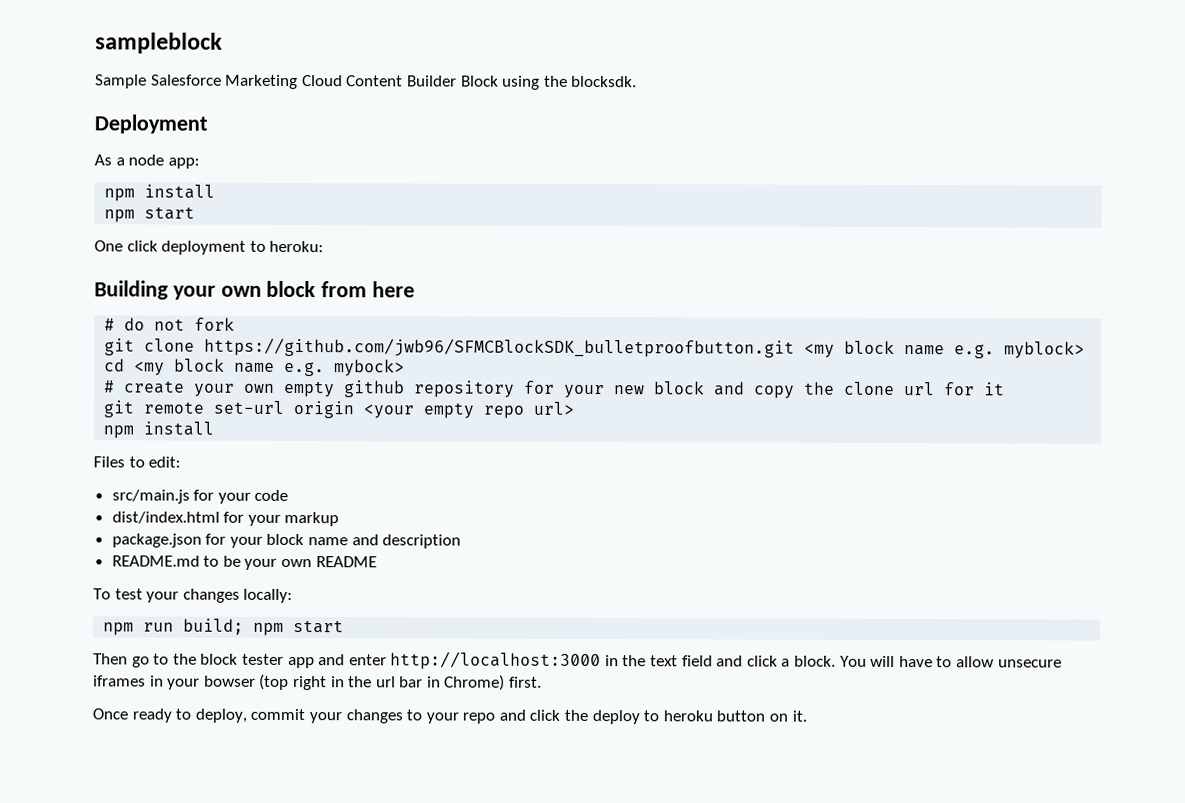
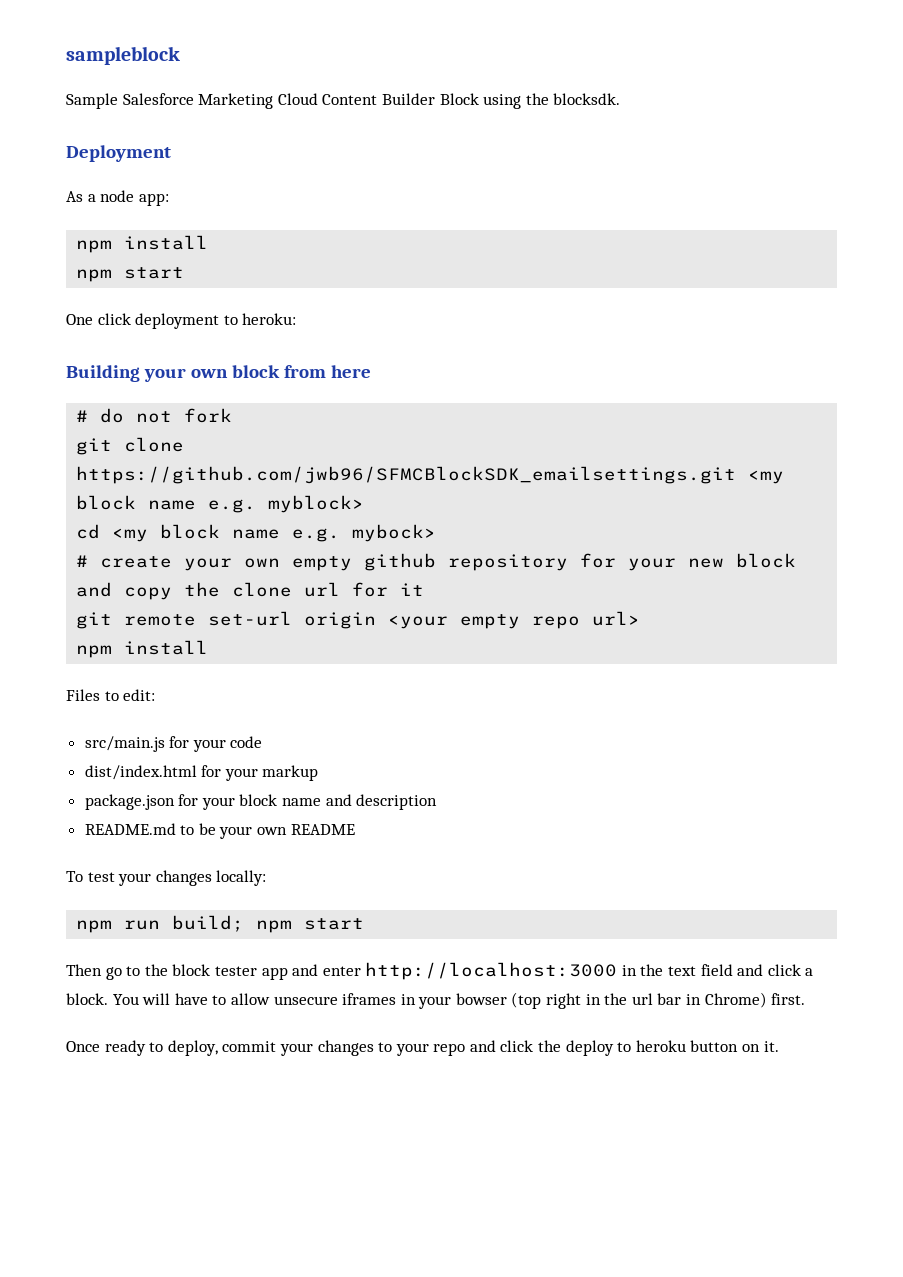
- git clone https://github.com/jwb96/SFMCBlockSDK_bulletproofbutton.git <my block name e.g. myblock>
+ git clone https://github.com/jwb96/SFMCBlockSDK_emailsettings.git <my block name e.g. myblock>

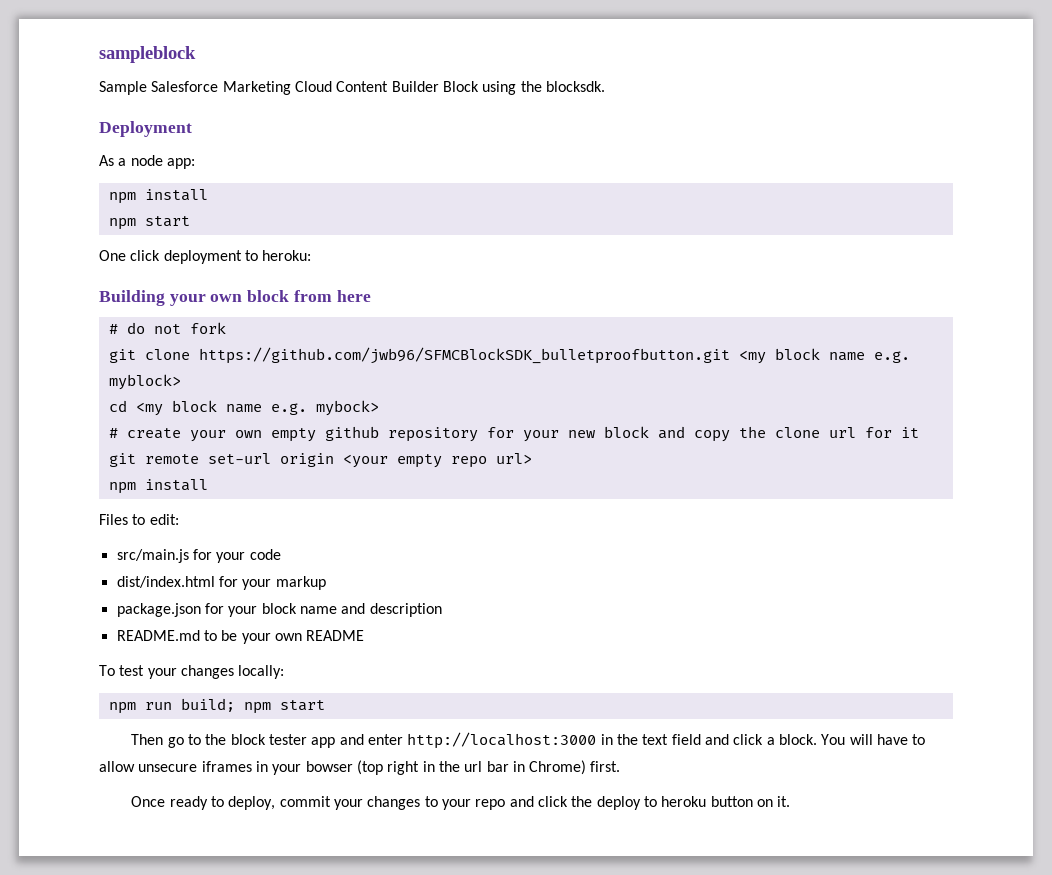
- git clone https://github.com/jwb96/SFMCBlockSDK_emailsettings.git <my block name e.g. myblock>
+ git clone https://github.com/jwb96/SFMCBlockSDK_bulletproofbutton.git <my block name e.g. myblock>

